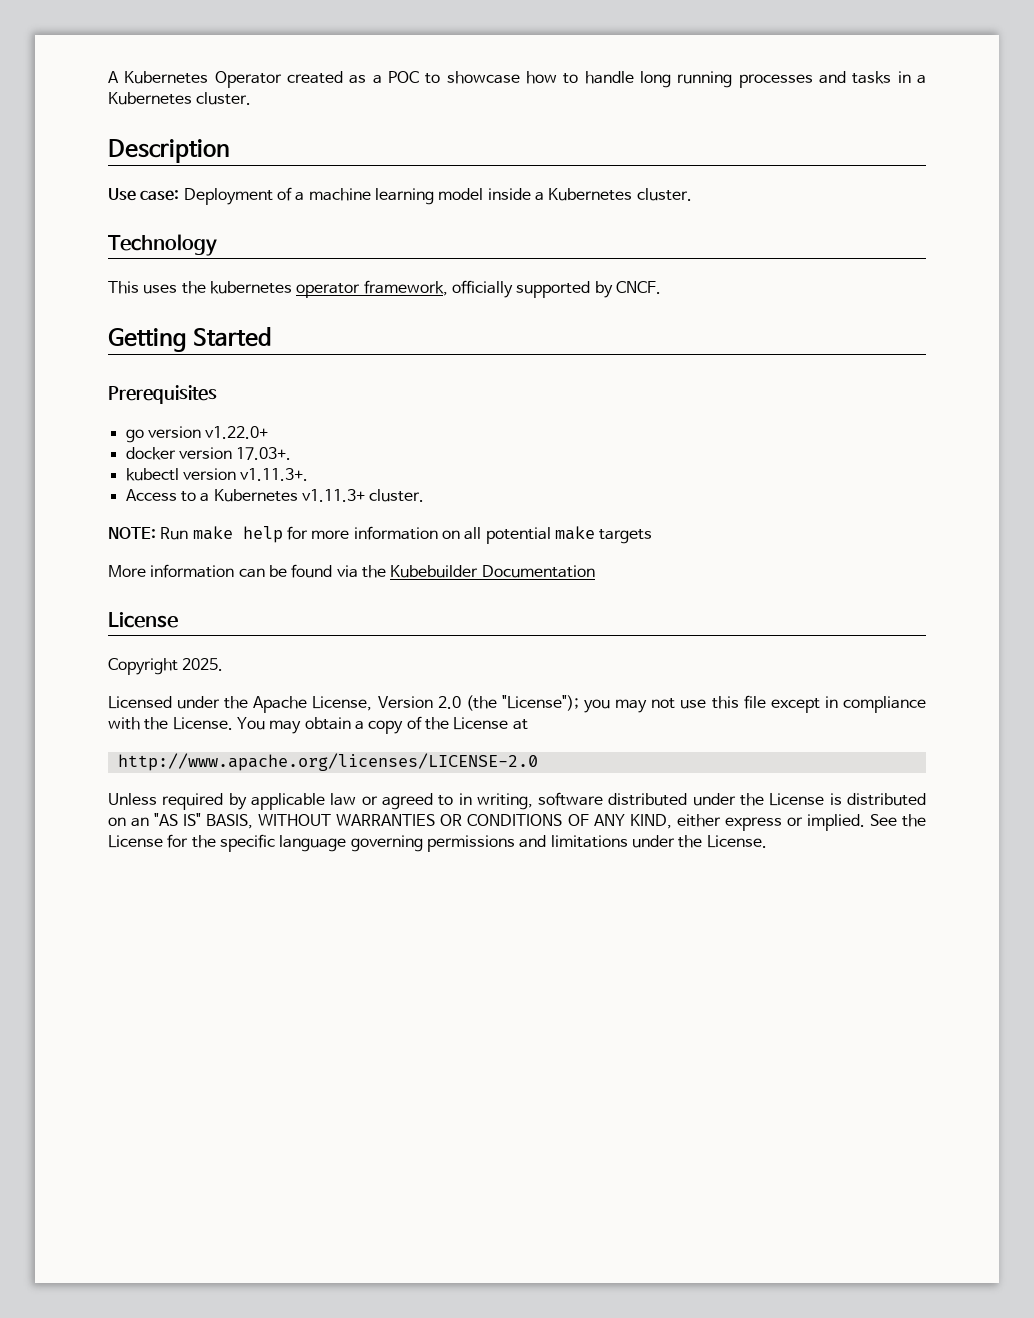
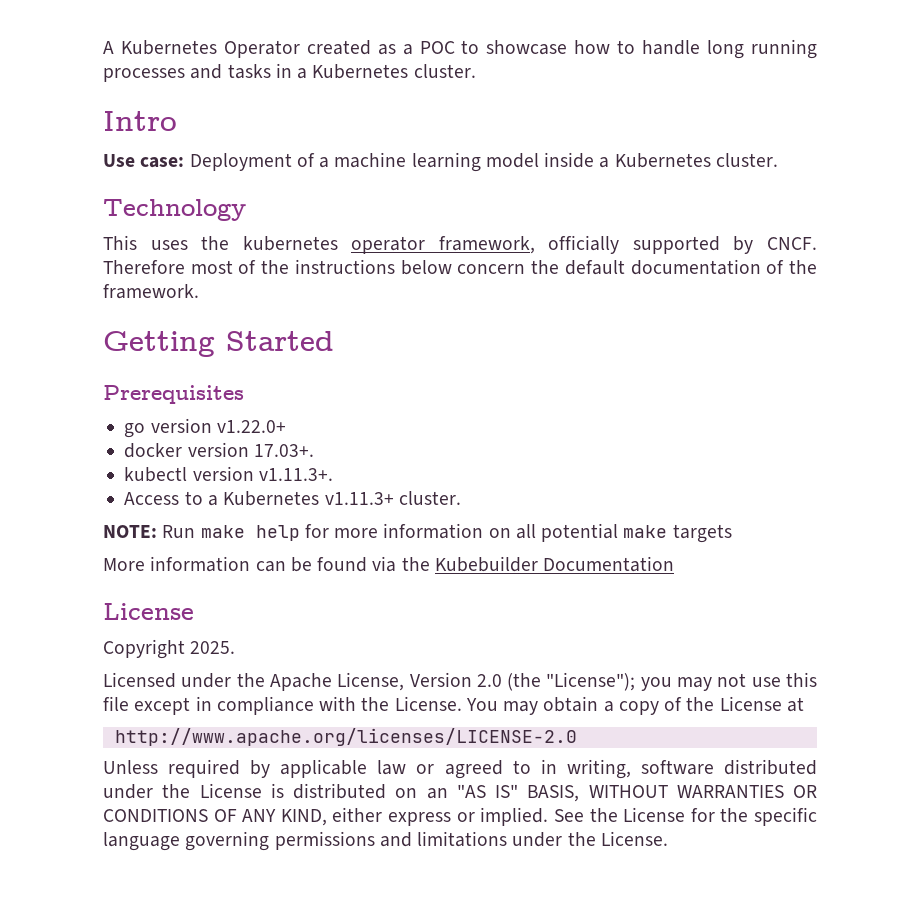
- Description
+ Intro
+ Therefore most of the instructions below concern the default documentation of the framework.

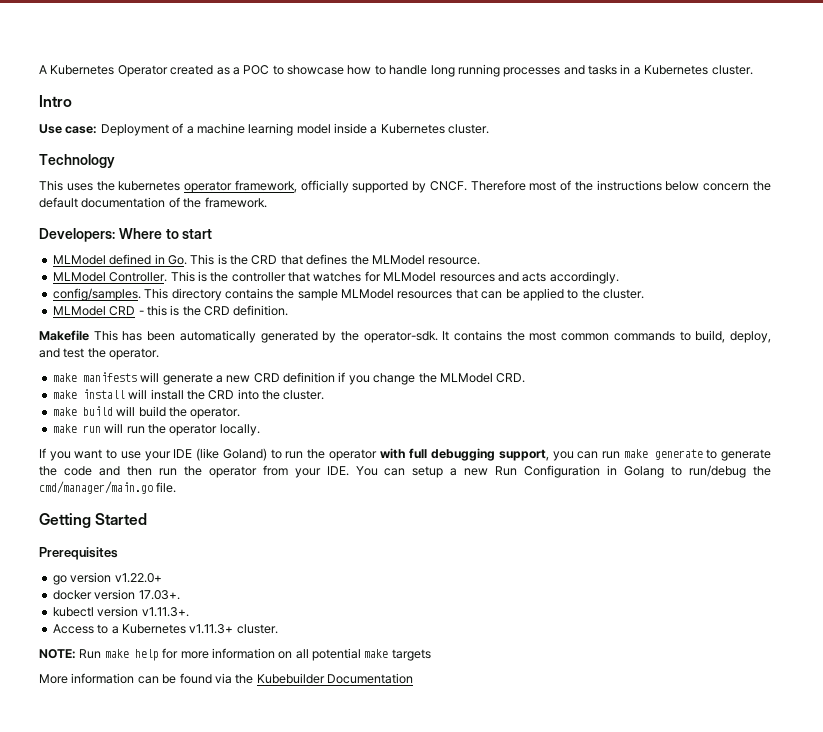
+ Developers: Where to start
+ MLModel defined in Go. This is the CRD that defines the MLModel resource.
+ MLModel Controller. This is the controller that watches for MLModel resources and acts accordingly.
+ config/samples. This directory contains the sample MLModel resources that can be applied to the cluster.
+ MLModel CRD - this is the CRD definition.
+ Makefile This has been automatically generated by the operator-sdk. It contains the most common commands to build, deploy, and test the operator.
+ make manifests will generate a new CRD definition if you change the MLModel CRD.
+ make install will install the CRD into the cluster.
+ make build will build the operator.
+ make run will run the operator locally.
+ If you want to use your IDE (like Goland) to run the operator with full debugging support, you can run make generate to generate the code and then run the operator from your IDE. You can setup a new Run Configuration in Golang to run/debug the cmd/manager/main.go file.
  More information can be found via the Kubebuilder Documentation
- License
- Copyright 2025.
- Licensed under the Apache License, Version 2.0 (the "License"); you may not use this file except in compliance with the License. You may obtain a copy of the License at
- http://www.apache.org/licenses/LICENSE-2.0
- Unless required by applicable law or agreed to in writing, software distributed under the License is distributed on an "AS IS" BASIS, WITHOUT WARRANTIES OR CONDITIONS OF ANY KIND, either express or implied. See the License for the specific language governing permissions and limitations under the License.

